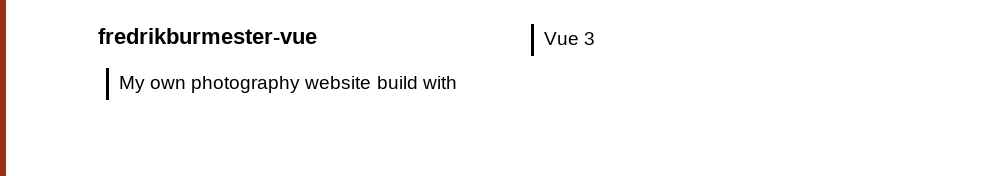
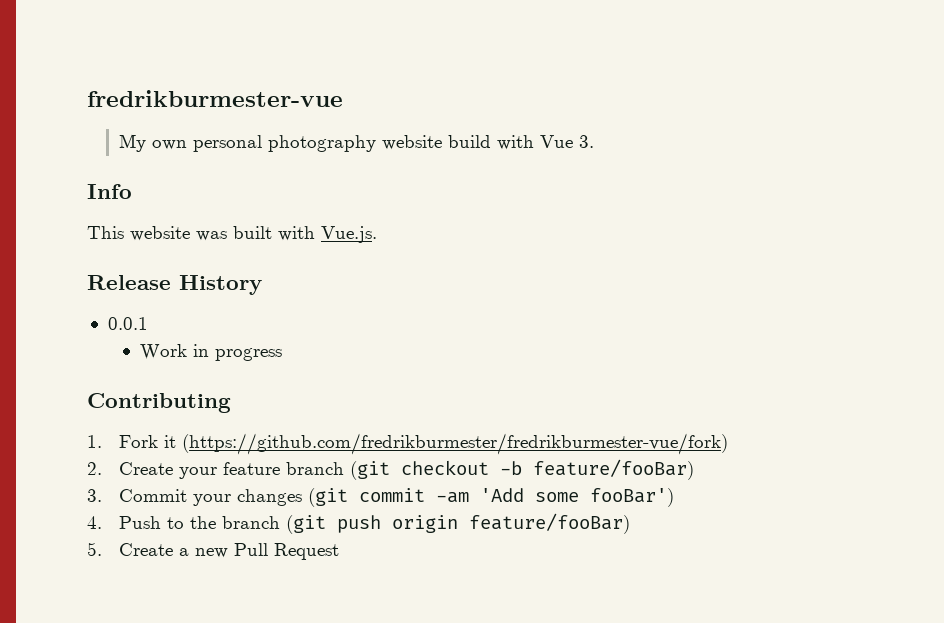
- My own photography website build with Vue 3
+ My own personal photography website build with Vue 3.
+ Info
+ This website was built with Vue.js.
+ Release History
+ 0.0.1
+ Work in progress
+ Contributing
+ 1. Fork it (https://github.com/fredrikburmester/fredrikburmester-vue/fork)
+ 2. Create your feature branch (git checkout -b feature/fooBar)
+ 3. Commit your changes (git commit -am 'Add some fooBar')
+ 4. Push to the branch (git push origin feature/fooBar)
+ 5. Create a new Pull Request

